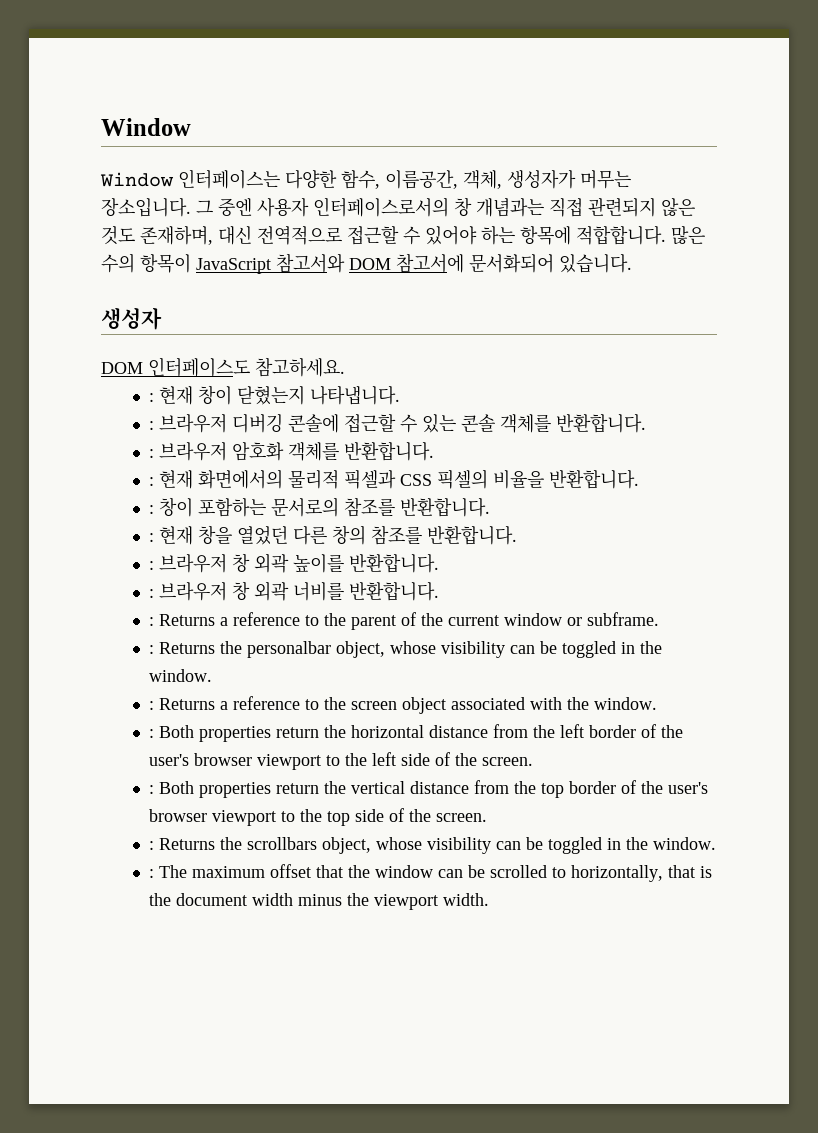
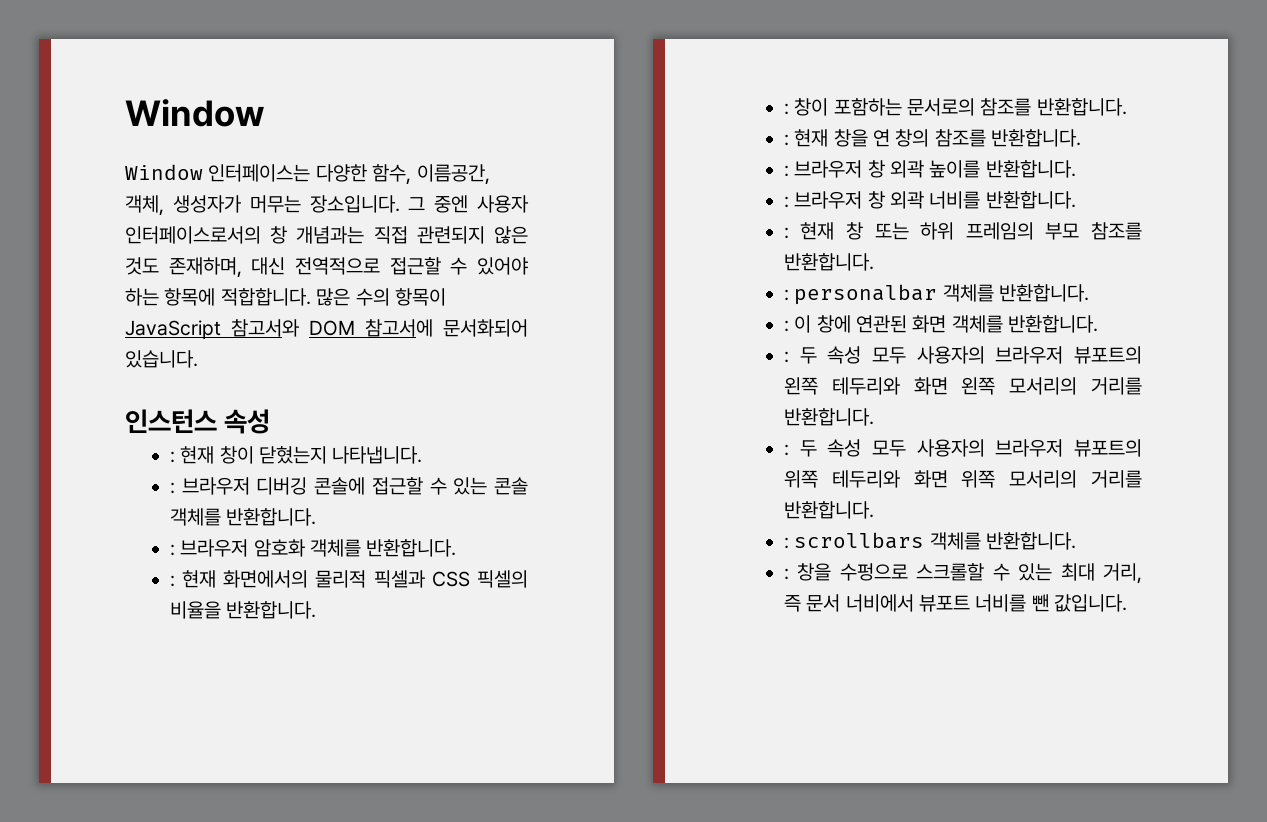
- 생성자
- DOM 인터페이스도 참고하세요.
+ 인스턴스 속성
- : 현재 창을 열었던 다른 창의 참조를 반환합니다.
+ : 현재 창을 연 창의 참조를 반환합니다.
- : Returns a reference to the parent of the current window or subframe.
- : Returns the personalbar object, whose visibility can be toggled in the window.
- : Returns a reference to the screen object associated with the window.
- : Both properties return the horizontal distance from the left border of the user's browser viewport to the left side of the screen.
- : Both properties return the vertical distance from the top border of the user's browser viewport to the top side of the screen.
- : Returns the scrollbars object, whose visibility can be toggled in the window.
- : The maximum offset that the window can be scrolled to horizontally, that is the document width minus the viewport width.
+ : 현재 창 또는 하위 프레임의 부모 참조를 반환합니다.
+ : personalbar 객체를 반환합니다.
+ : 이 창에 연관된 화면 객체를 반환합니다.
+ : 두 속성 모두 사용자의 브라우저 뷰포트의 왼쪽 테두리와 화면 왼쪽 모서리의 거리를 반환합니다.
+ : 두 속성 모두 사용자의 브라우저 뷰포트의 위쪽 테두리와 화면 위쪽 모서리의 거리를 반환합니다.
+ : scrollbars 객체를 반환합니다.
+ : 창을 수펑으로 스크롤할 수 있는 최대 거리, 즉 문서 너비에서 뷰포트 너비를 뺀 값입니다.

